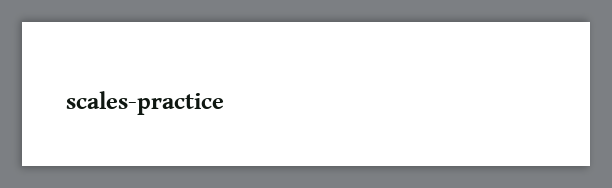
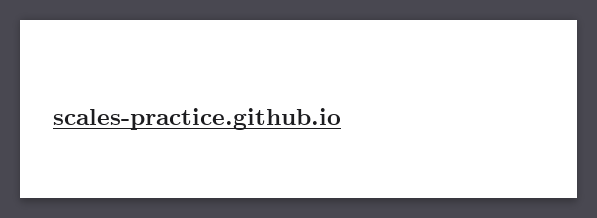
- scales-practice
+ scales-practice.github.io

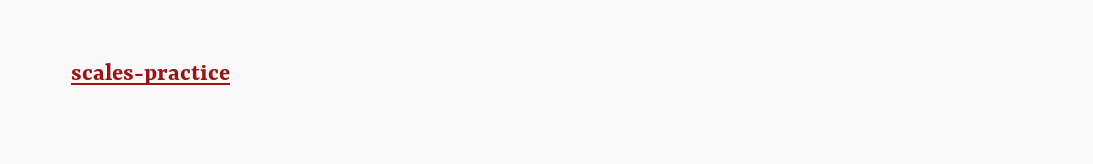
- scales-practice.github.io
+ scales-practice

